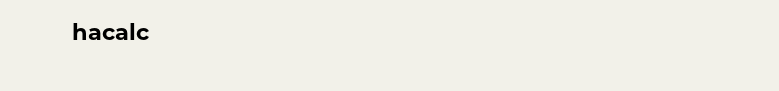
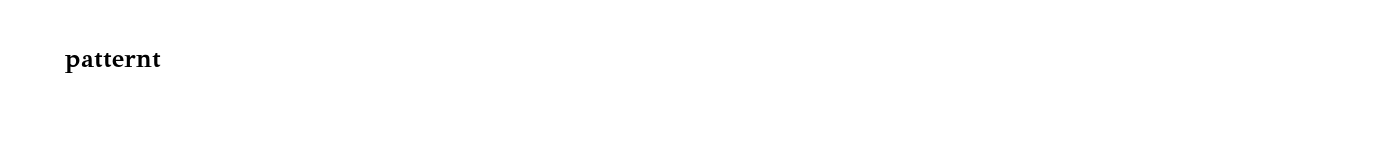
- hacalc
+ patternt

